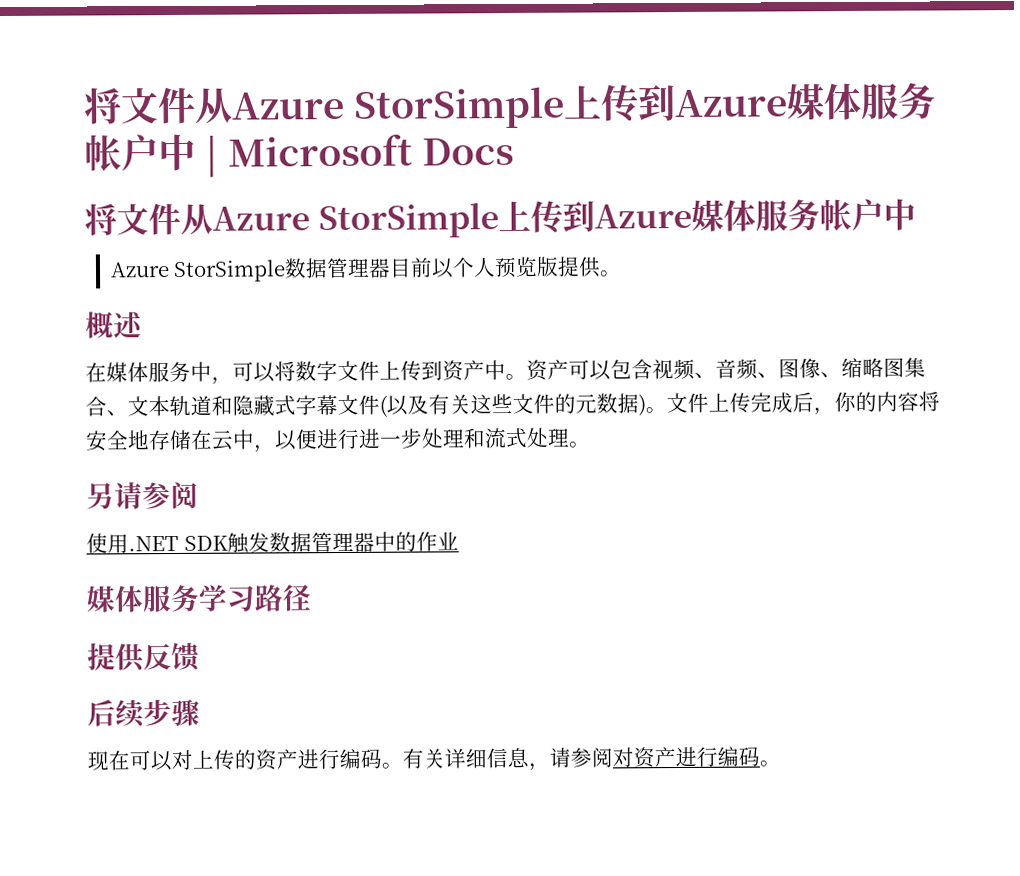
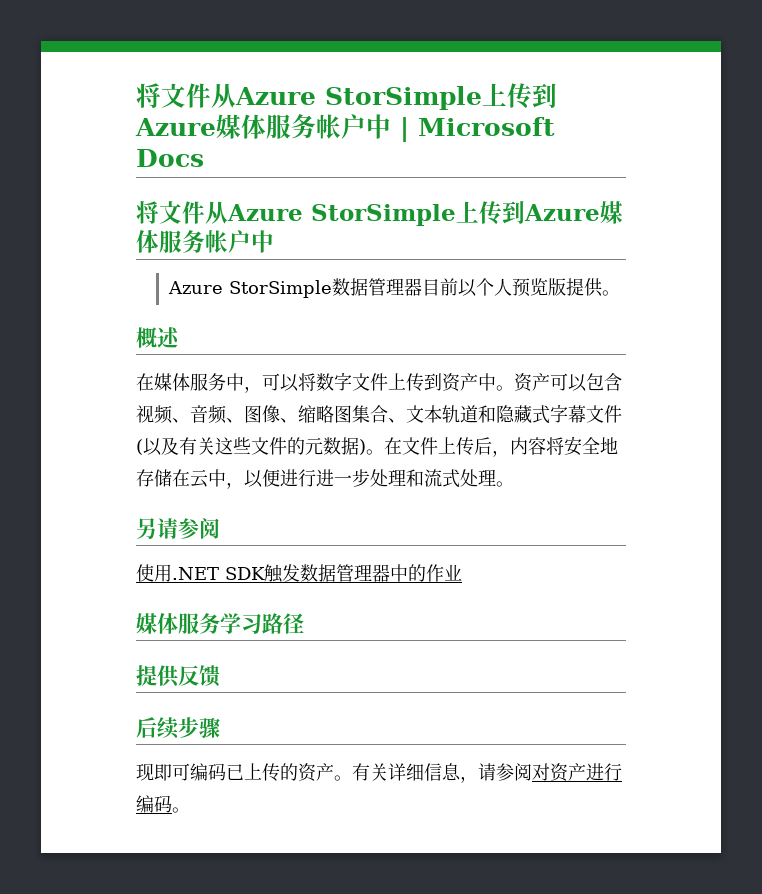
- 文件上传完成后，你的内容将安全地存储在云中，以便进行进一步处理和流式处理。
+ 在文件上传后，内容将安全地存储在云中，以便进行进一步处理和流式处理。
- 现在可以对上传的资产进行编码。
+ 现即可编码已上传的资产。

